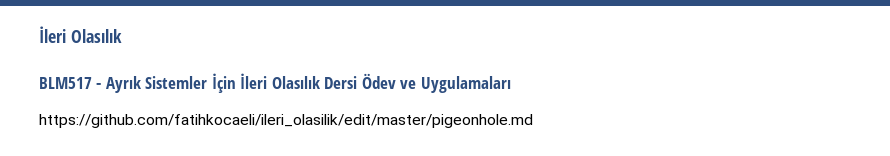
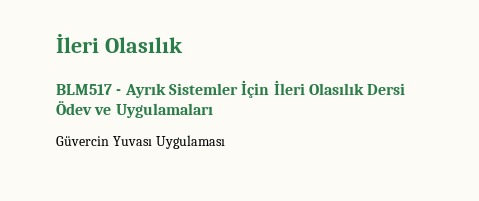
- https://github.com/fatihkocaeli/ileri_olasilik/edit/master/pigeonhole.md
+ Güvercin Yuvası Uygulaması

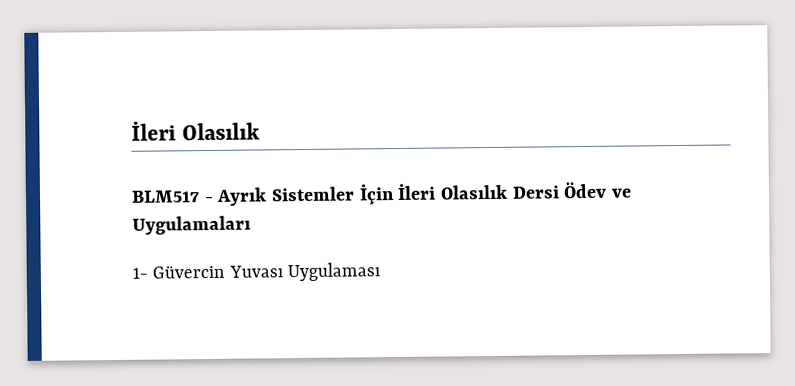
- Güvercin Yuvası Uygulaması
+ 1- Güvercin Yuvası Uygulaması

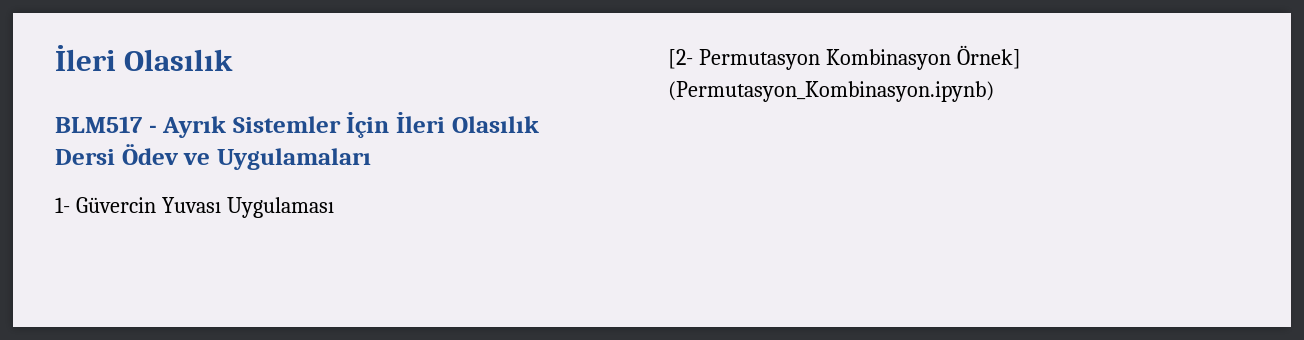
+ [2- Permutasyon Kombinasyon Örnek] (Permutasyon_Kombinasyon.ipynb)

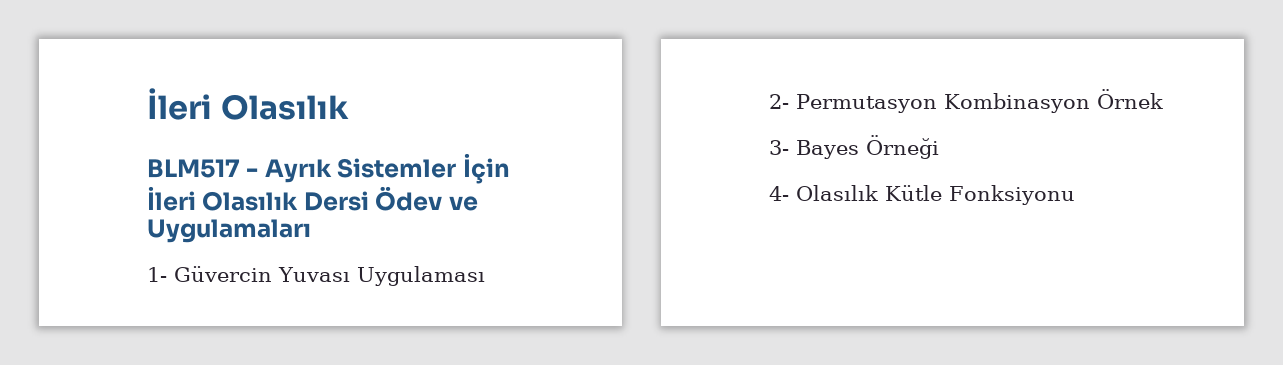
- [2- Permutasyon Kombinasyon Örnek] (Permutasyon_Kombinasyon.ipynb)
+ 2- Permutasyon Kombinasyon Örnek
+ 3- Bayes Örneği
+ 4- Olasılık Kütle Fonksiyonu

